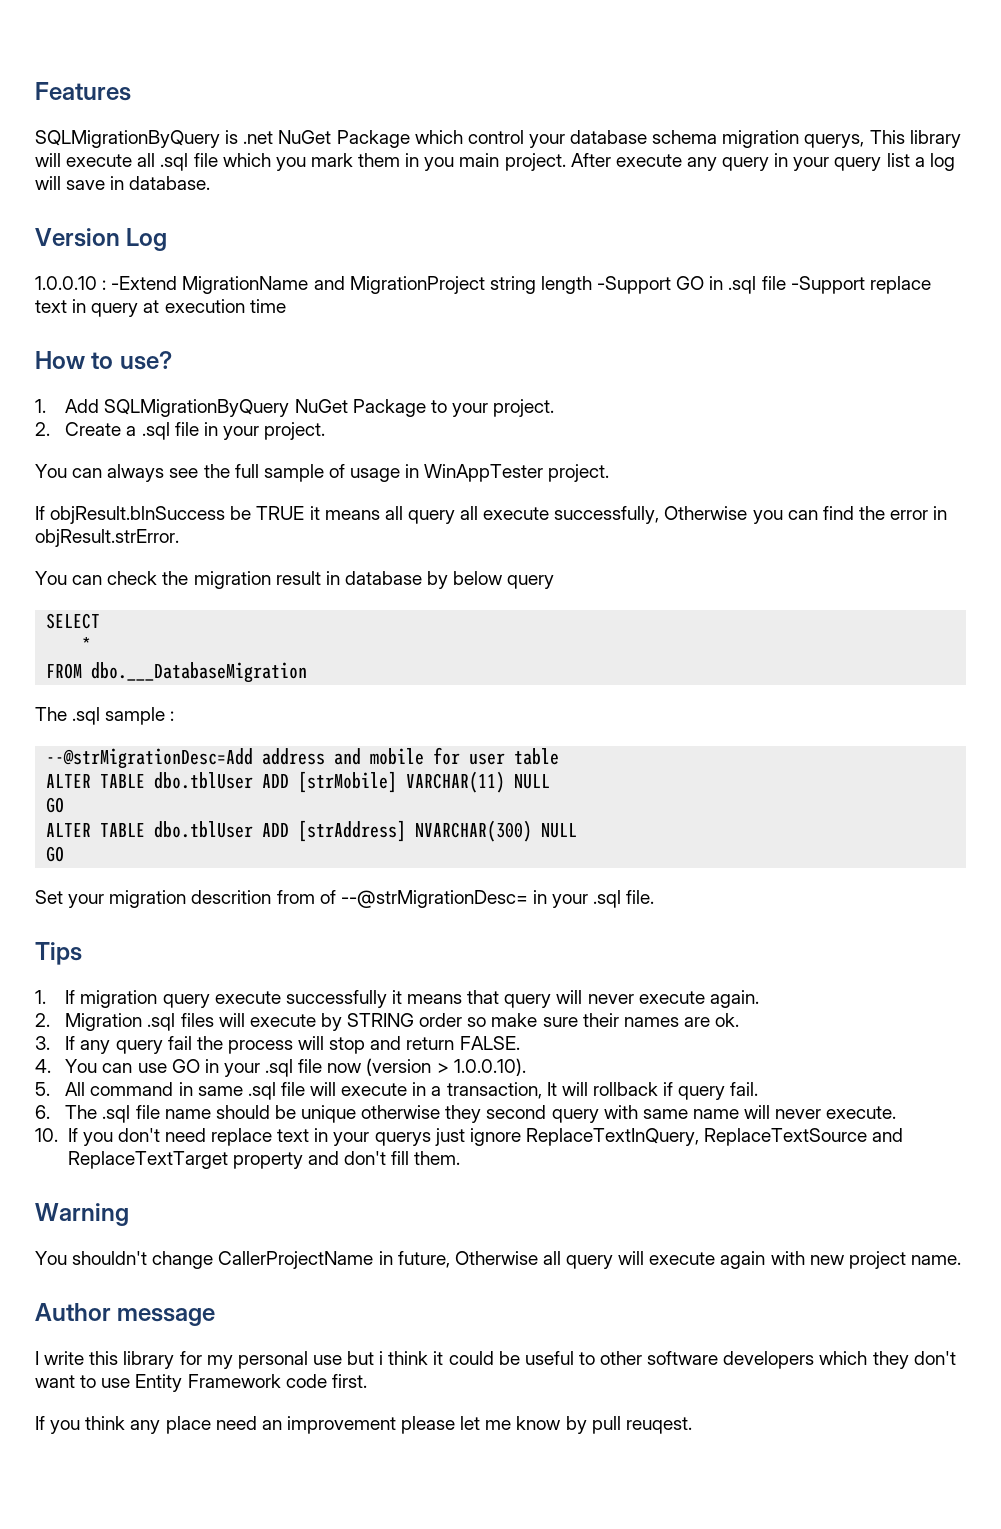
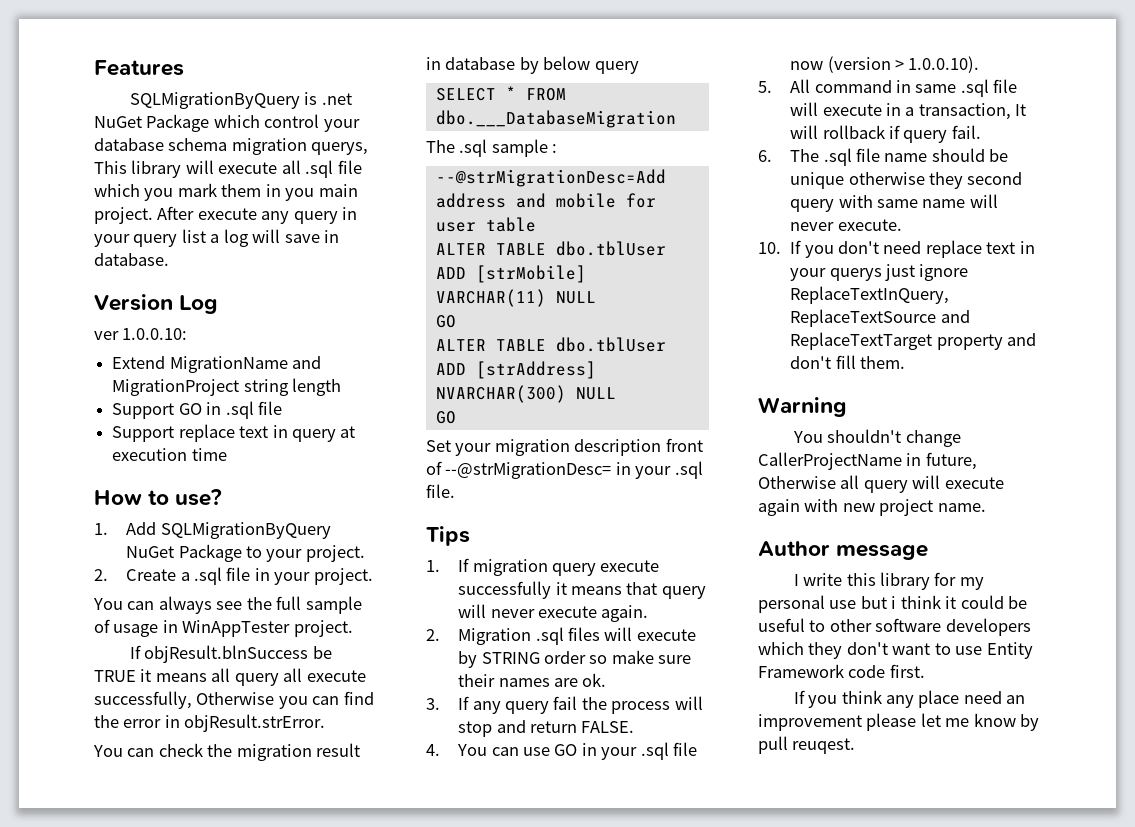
- 1.0.0.10 : -Extend MigrationName and MigrationProject string length -Support GO in .sql file -Support replace text in query at execution time
+ ver 1.0.0.10:
+ Extend MigrationName and MigrationProject string length
+ Support GO in .sql file
+ Support replace text in query at execution time
- SELECT
- *
- FROM dbo.___DatabaseMigration
+ SELECT * FROM dbo.___DatabaseMigration
- Set your migration descrition from of --@strMigrationDesc= in your .sql file.
+ Set your migration description front of --@strMigrationDesc= in your .sql file.

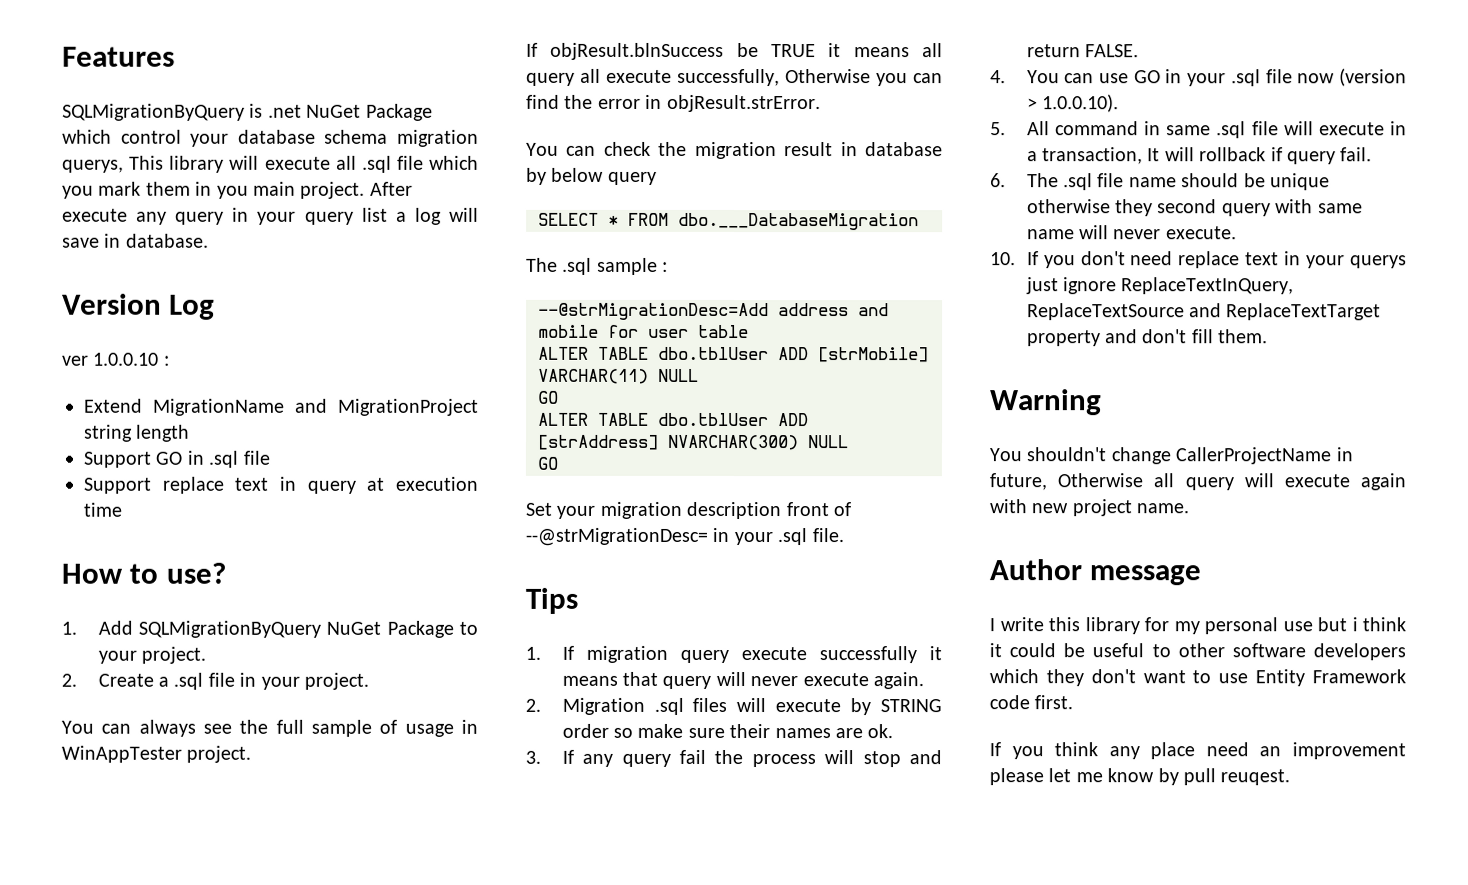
- ver 1.0.0.10:
+ ver 1.0.0.10 :

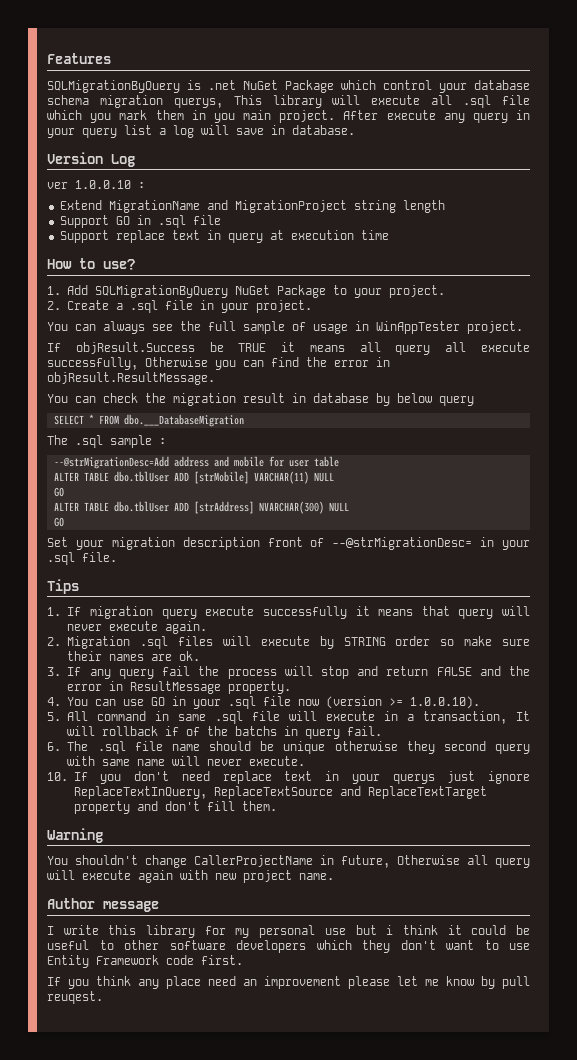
- If objResult.blnSuccess be TRUE it means all query all execute successfully, Otherwise you can find the error in objResult.strError.
+ If objResult.Success be TRUE it means all query all execute successfully, Otherwise you can find the error in objResult.ResultMessage.
- 3. If any query fail the process will stop and return FALSE.
+ 3. If any query fail the process will stop and return FALSE and the error in ResultMessage property.
- 4. You can use GO in your .sql file now (version > 1.0.0.10).
+ 4. You can use GO in your .sql file now (version >= 1.0.0.10).
- 5. All command in same .sql file will execute in a transaction, It will rollback if query fail.
+ 5. All command in same .sql file will execute in a transaction, It will rollback if of the batchs in query fail.

